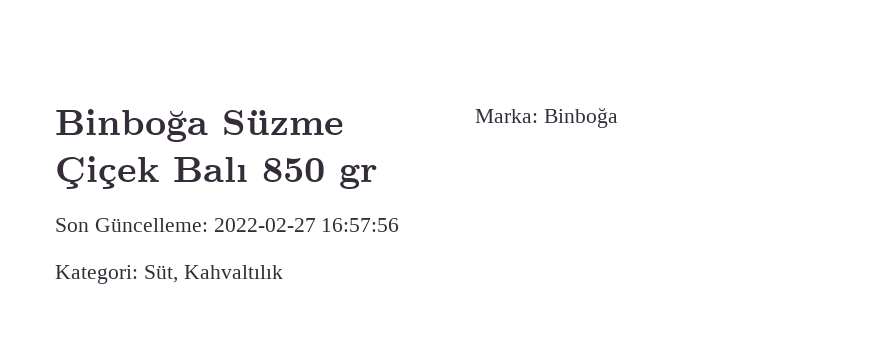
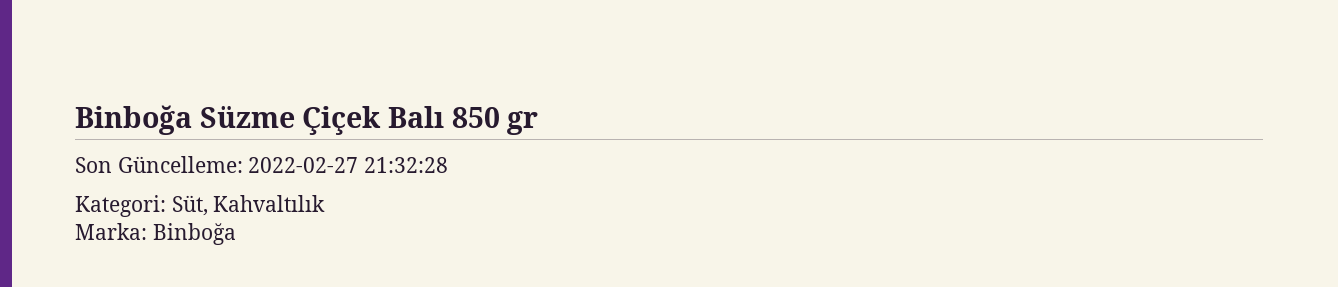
- Son Güncelleme: 2022-02-27 16:57:56
+ Son Güncelleme: 2022-02-27 21:32:28

